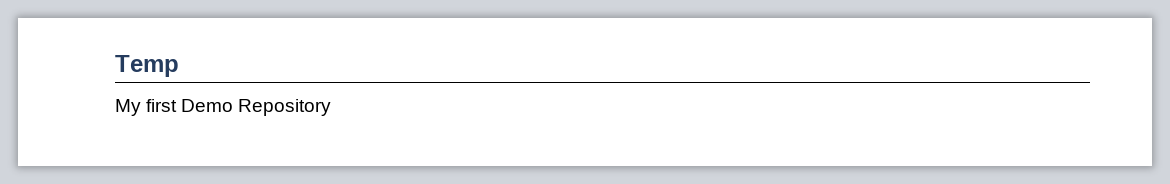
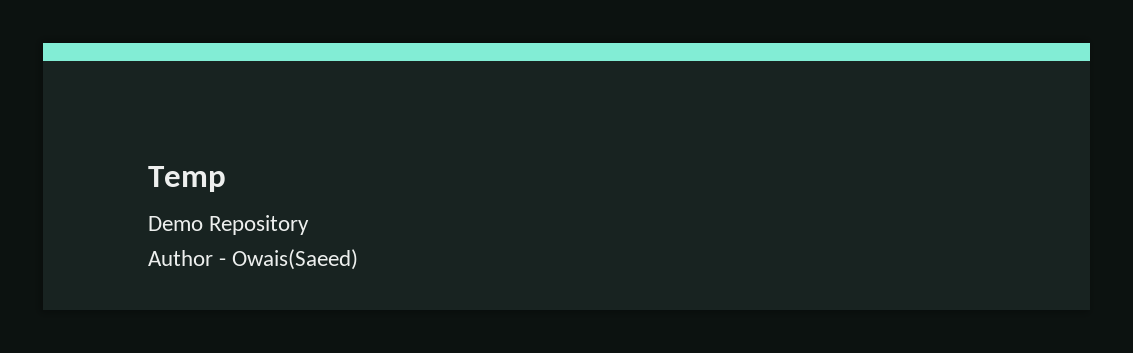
- My first Demo Repository
+ Demo Repository
+ Author - Owais(Saeed)

